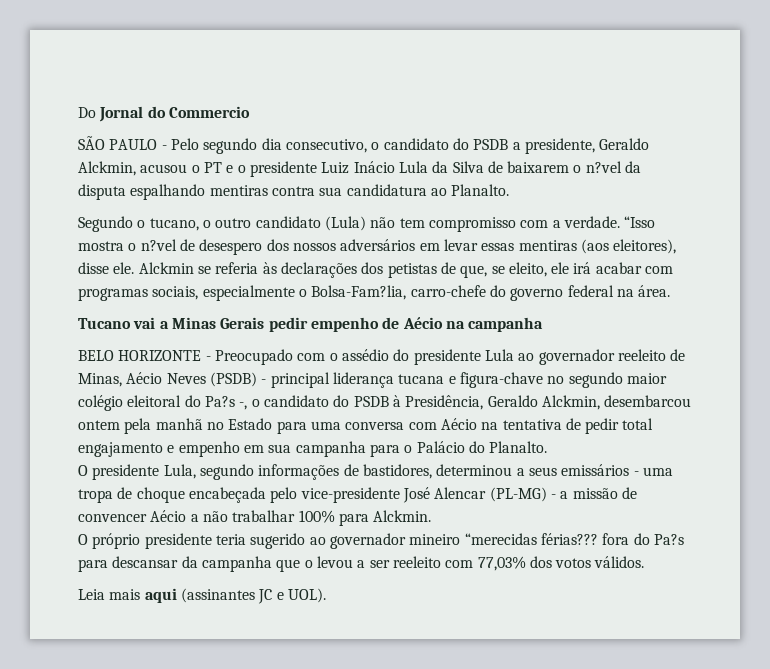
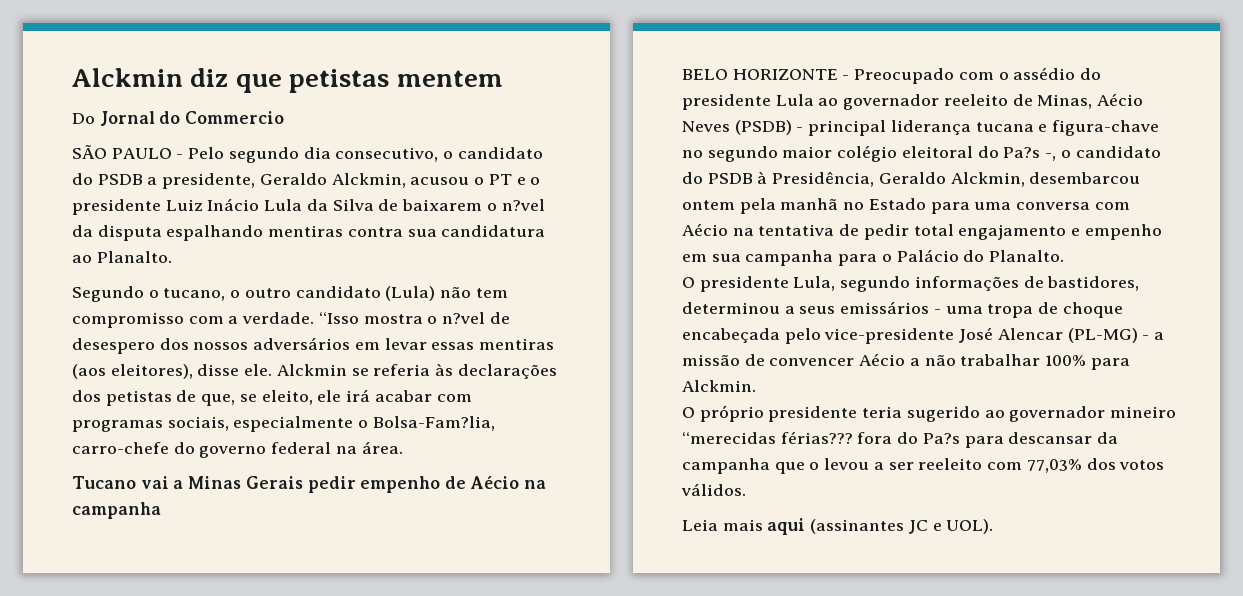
+ Alckmin diz que petistas mentem

